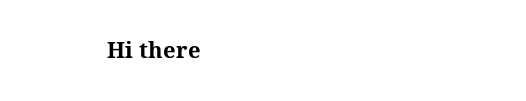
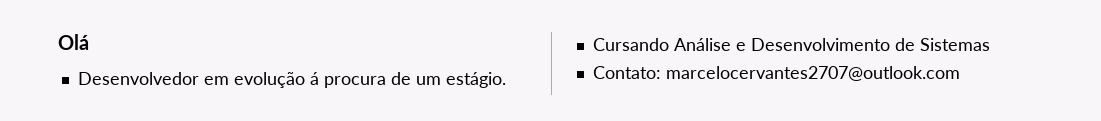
- Hi there
+ Olá
+ Desenvolvedor em evolução á procura de um estágio.
+ Cursando Análise e Desenvolvimento de Sistemas
+ Contato: marcelocervantes2707@outlook.com

